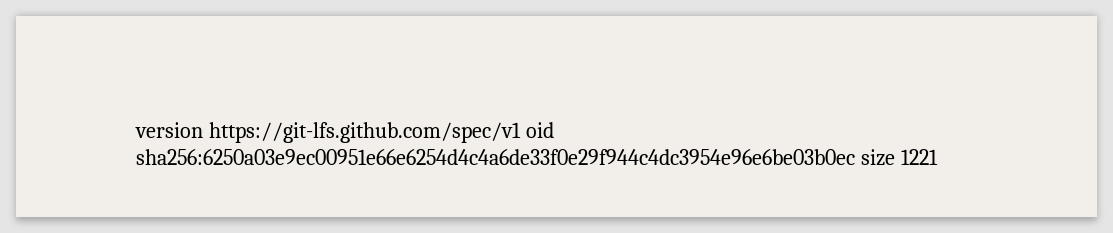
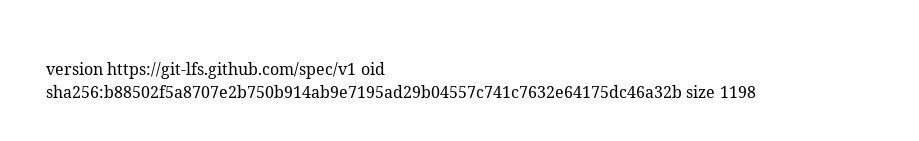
- version https://git-lfs.github.com/spec/v1 oid sha256:6250a03e9ec00951e66e6254d4c4a6de33f0e29f944c4dc3954e96e6be03b0ec size 1221
+ version https://git-lfs.github.com/spec/v1 oid sha256:b88502f5a8707e2b750b914ab9e7195ad29b04557c741c7632e64175dc46a32b size 1198

